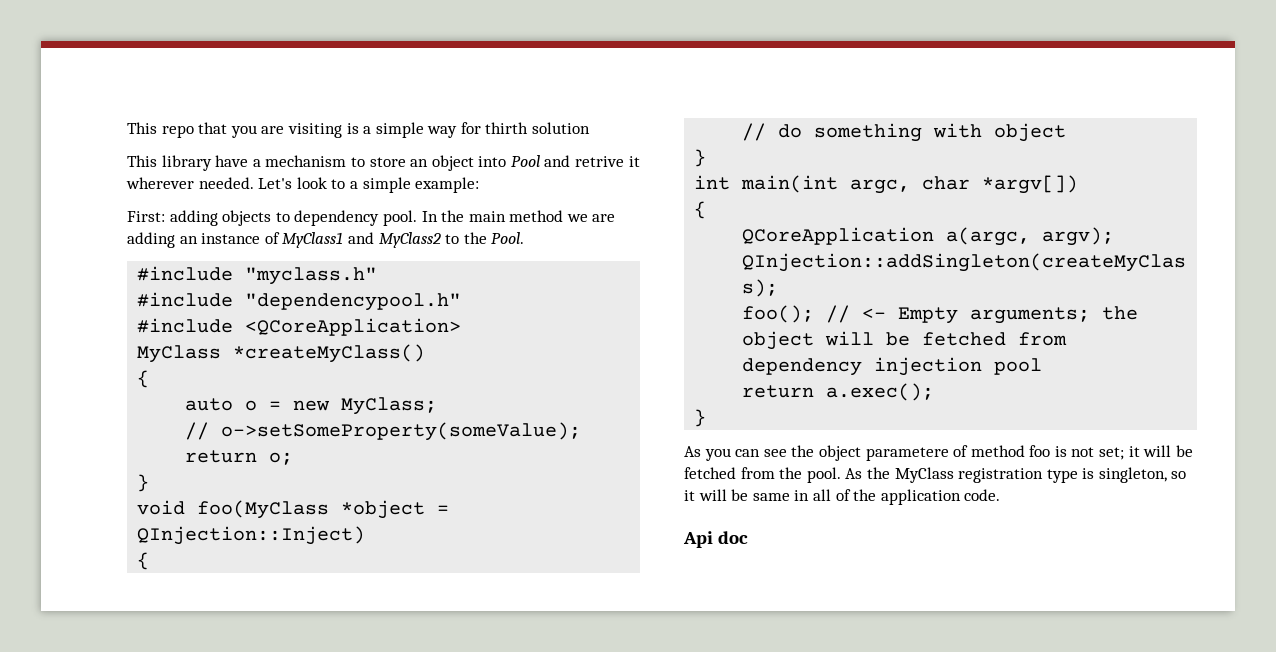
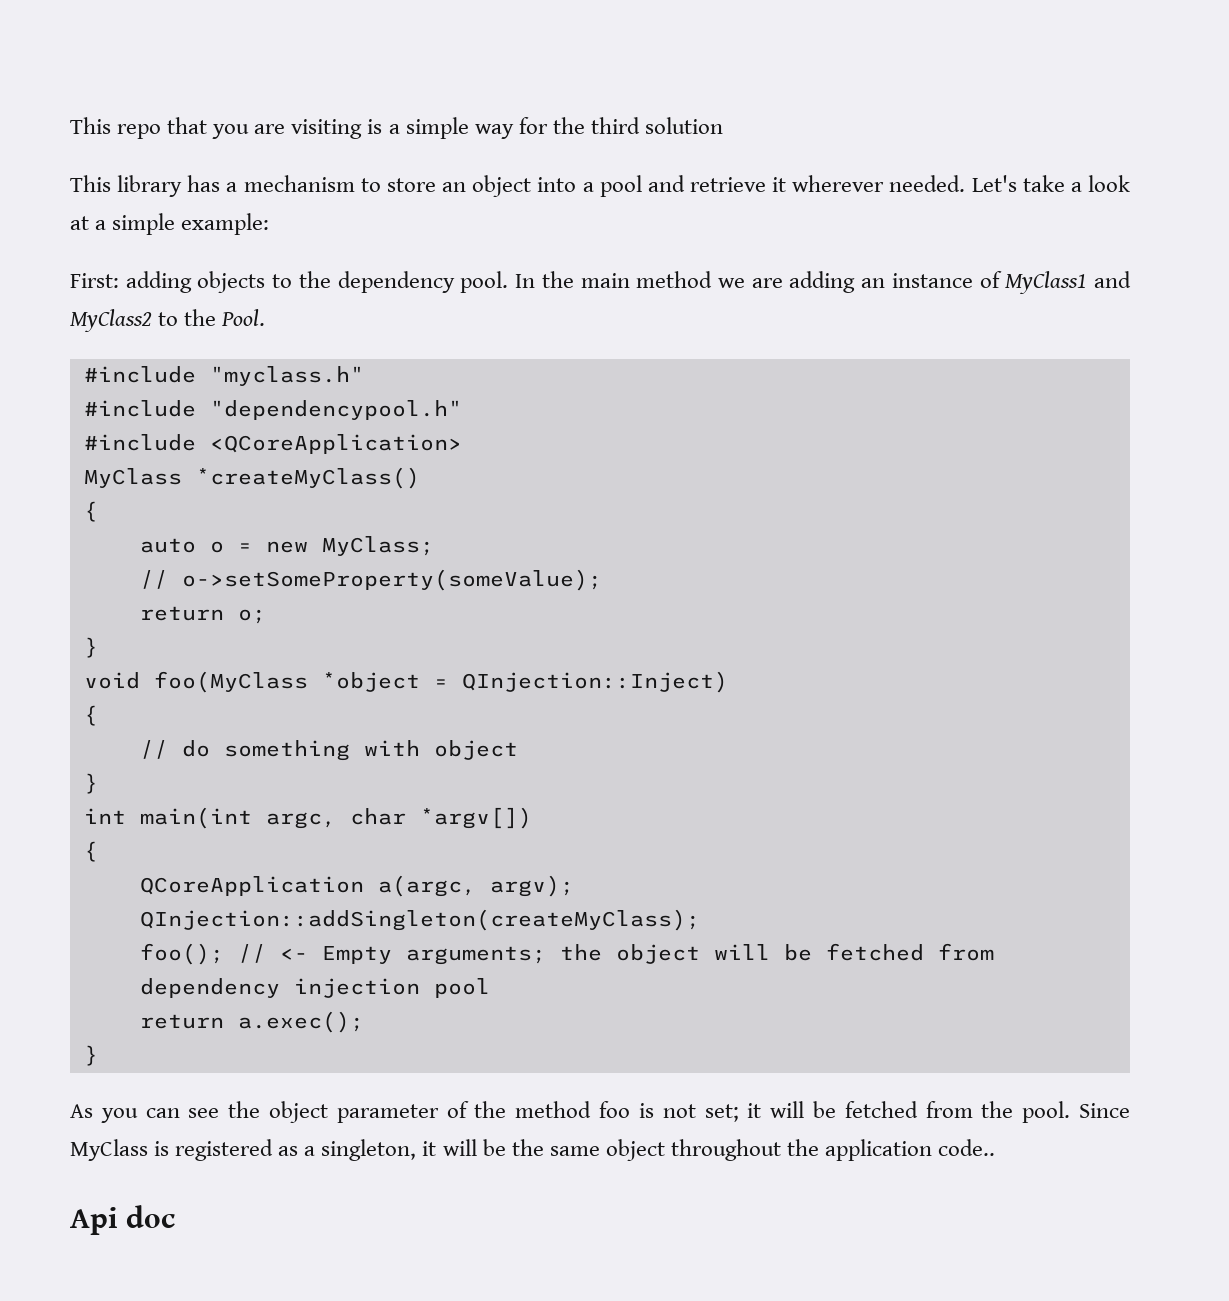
- This repo that you are visiting is a simple way for thirth solution
+ This repo that you are visiting is a simple way for the third solution
- This library have a mechanism to store an object into Pool and retrive it wherever needed. Let's look to a simple example:
+ This library has a mechanism to store an object into a pool and retrieve it wherever needed. Let's take a look at a simple example:
- First: adding objects to dependency pool.
+ First: adding objects to the dependency pool.
- As you can see the object parametere of method foo is not set; it will be fetched from the pool.
+ As you can see the object parameter of the method foo is not set; it will be fetched from the pool.
- As the MyClass registration type is singleton, so it will be same in all of the application code.
+ Since MyClass is registered as a singleton, it will be the same object throughout the application code..

